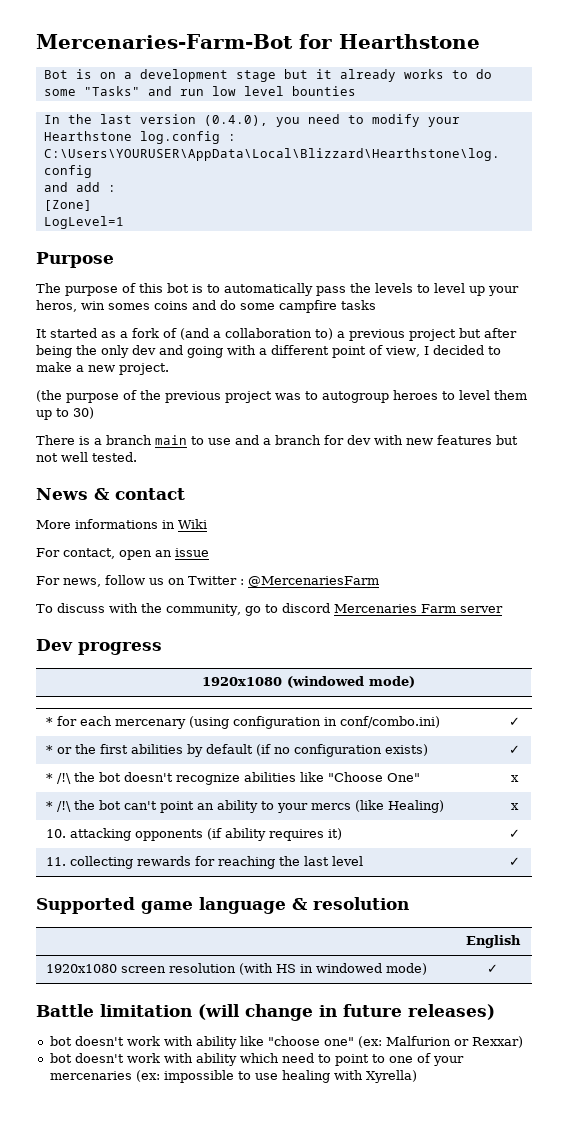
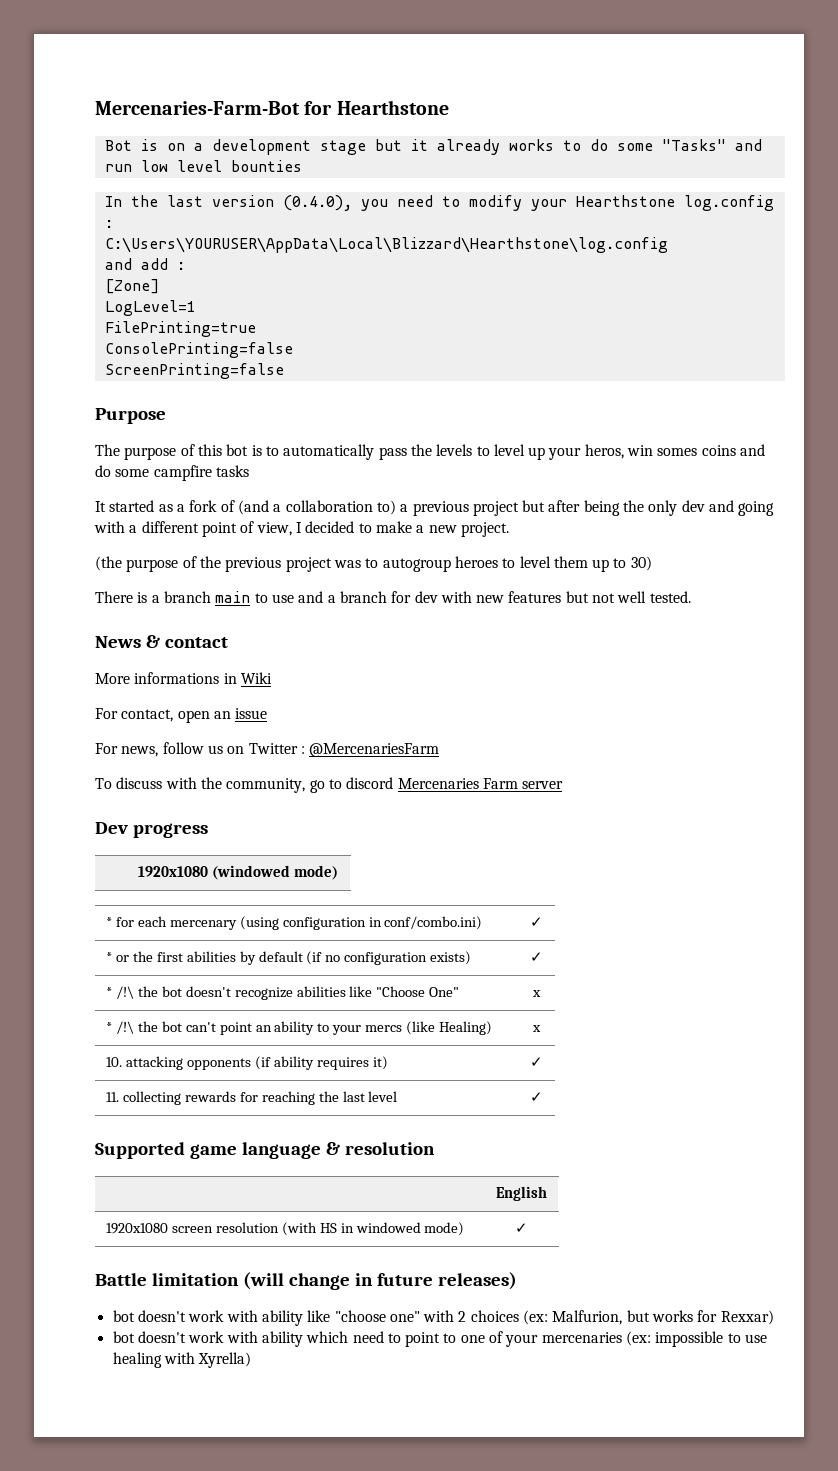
+ FilePrinting=true
+ ConsolePrinting=false
+ ScreenPrinting=false
- bot doesn't work with ability like "choose one" (ex: Malfurion or Rexxar)
+ bot doesn't work with ability like "choose one" with 2 choices (ex: Malfurion, but works for Rexxar)

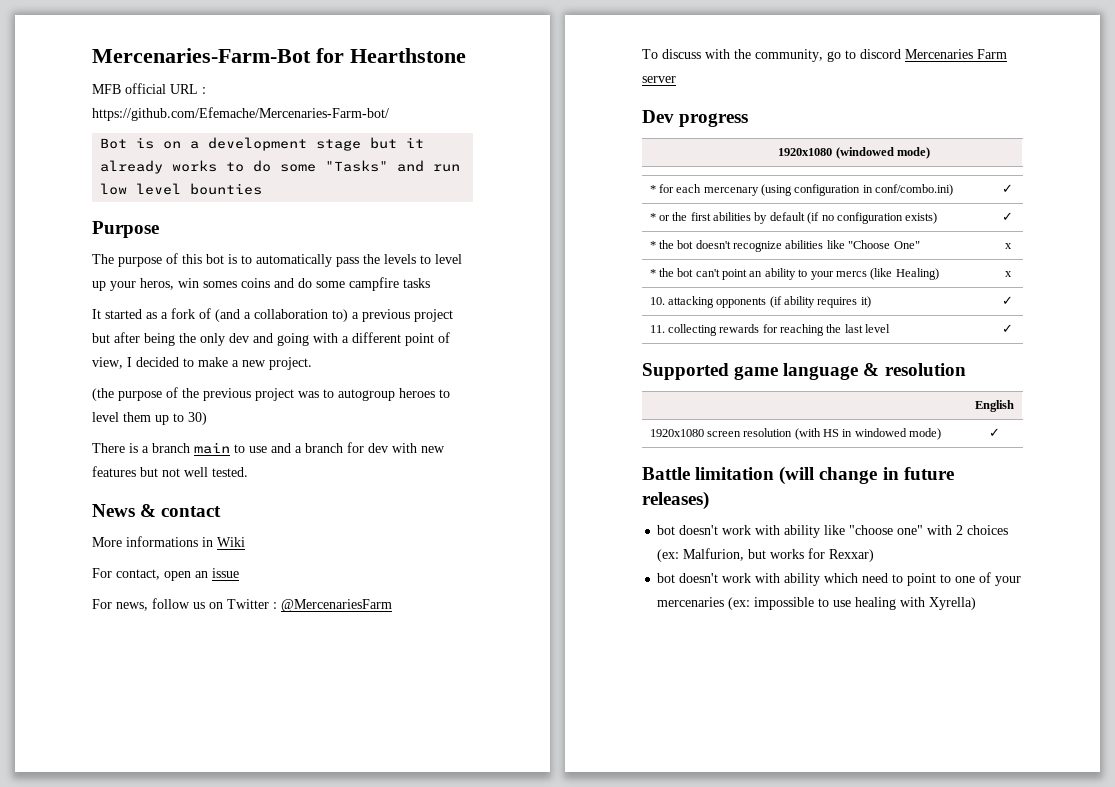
+ MFB official URL : https://github.com/Efemache/Mercenaries-Farm-bot/
- In the last version (0.4.0), you need to modify your Hearthstone log.config :
- C:\Users\YOURUSER\AppData\Local\Blizzard\Hearthstone\log.config
- and add :
- [Zone]
- LogLevel=1
- FilePrinting=true
- ConsolePrinting=false
- ScreenPrinting=false
- * /!\ the bot doesn't recognize abilities like "Choose One" | x
+ * the bot doesn't recognize abilities like "Choose One" | x
- * /!\ the bot can't point an ability to your mercs (like Healing) | x
+ * the bot can't point an ability to your mercs (like Healing) | x

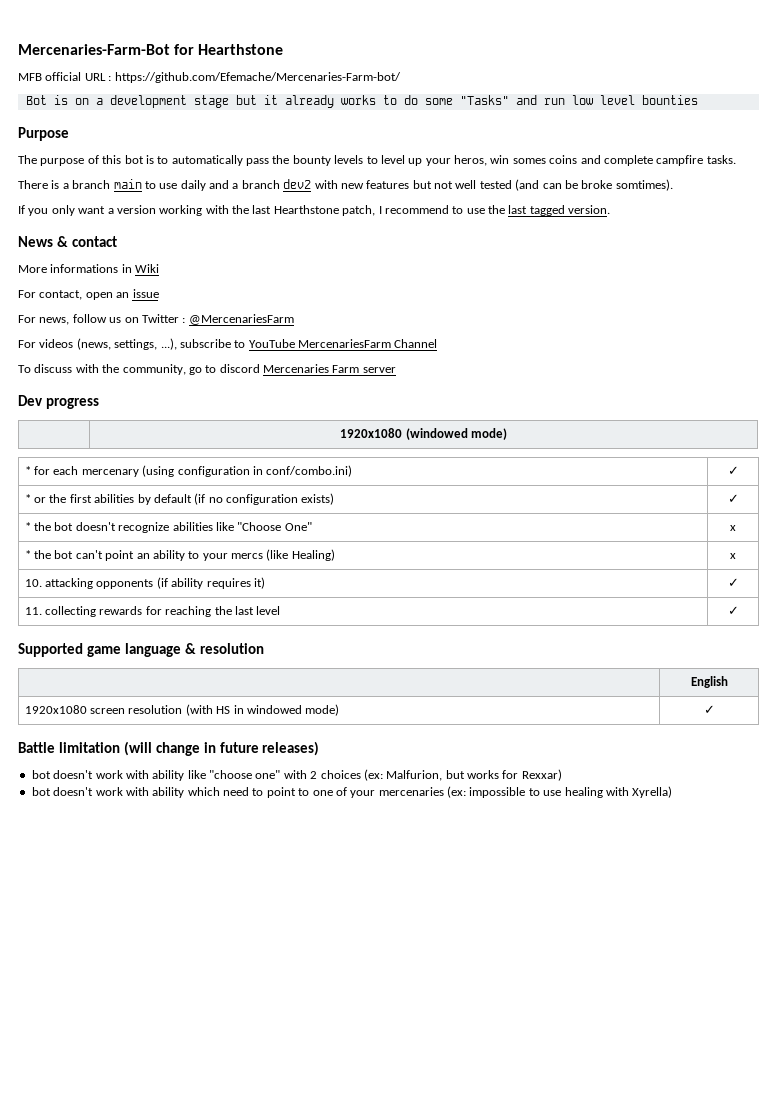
- The purpose of this bot is to automatically pass the levels to level up your heros, win somes coins and do some campfire tasks
- It started as a fork of (and a collaboration to) a previous project but after being the only dev and going with a different point of view, I decided to make a new project.
- (the purpose of the previous project was to autogroup heroes to level them up to 30)
+ The purpose of this bot is to automatically pass the bounty levels to level up your heros, win somes coins and complete campfire tasks.
- There is a branch main to use and a branch for dev with new features but not well tested.
+ There is a branch main to use daily and a branch dev2 with new features but not well tested (and can be broke somtimes).
+ If you only want a version working with the last Hearthstone patch, I recommend to use the last tagged version.
+ For videos (news, settings, ...), subscribe to YouTube MercenariesFarm Channel

